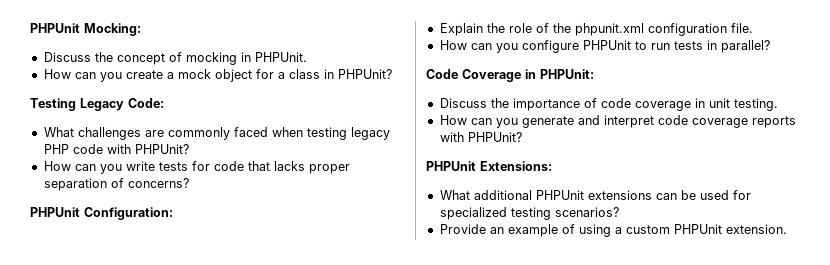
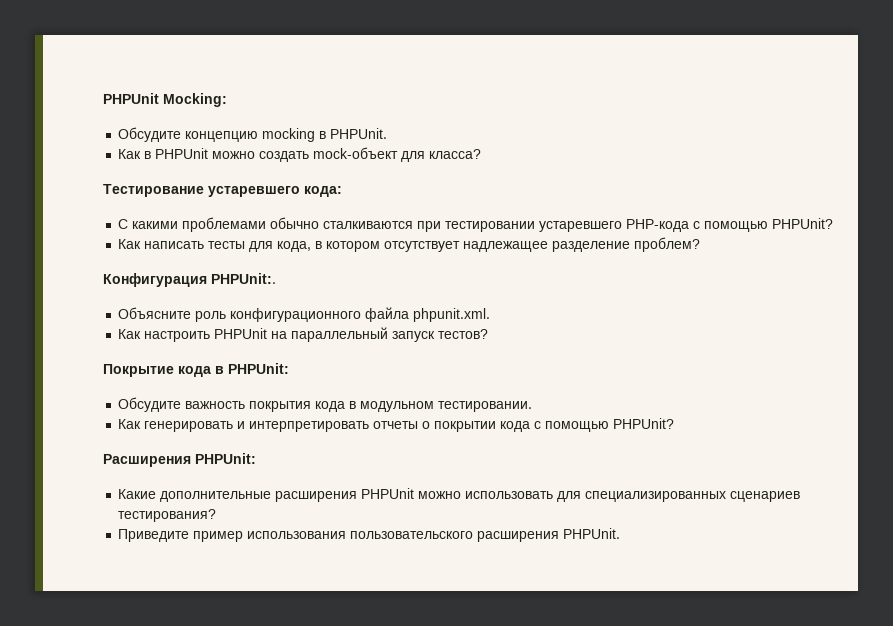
- Discuss the concept of mocking in PHPUnit.
- How can you create a mock object for a class in PHPUnit?
- Testing Legacy Code:
- What challenges are commonly faced when testing legacy PHP code with PHPUnit?
- How can you write tests for code that lacks proper separation of concerns?
- PHPUnit Configuration:
- Explain the role of the phpunit.xml configuration file.
- How can you configure PHPUnit to run tests in parallel?
- Code Coverage in PHPUnit:
- Discuss the importance of code coverage in unit testing.
- How can you generate and interpret code coverage reports with PHPUnit?
- PHPUnit Extensions:
- What additional PHPUnit extensions can be used for specialized testing scenarios?
- Provide an example of using a custom PHPUnit extension.
+ Обсудите концепцию mocking в PHPUnit.
+ Как в PHPUnit можно создать mock-объект для класса?
+ Тестирование устаревшего кода:
+ С какими проблемами обычно сталкиваются при тестировании устаревшего PHP-кода с помощью PHPUnit?
+ Как написать тесты для кода, в котором отсутствует надлежащее разделение проблем?
+ Конфигурация PHPUnit:.
+ Объясните роль конфигурационного файла phpunit.xml.
+ Как настроить PHPUnit на параллельный запуск тестов?
+ Покрытие кода в PHPUnit:
+ Обсудите важность покрытия кода в модульном тестировании.
+ Как генерировать и интерпретировать отчеты о покрытии кода с помощью PHPUnit?
+ Расширения PHPUnit:
+ Какие дополнительные расширения PHPUnit можно использовать для специализированных сценариев тестирования?
+ Приведите пример использования пользовательского расширения PHPUnit.

